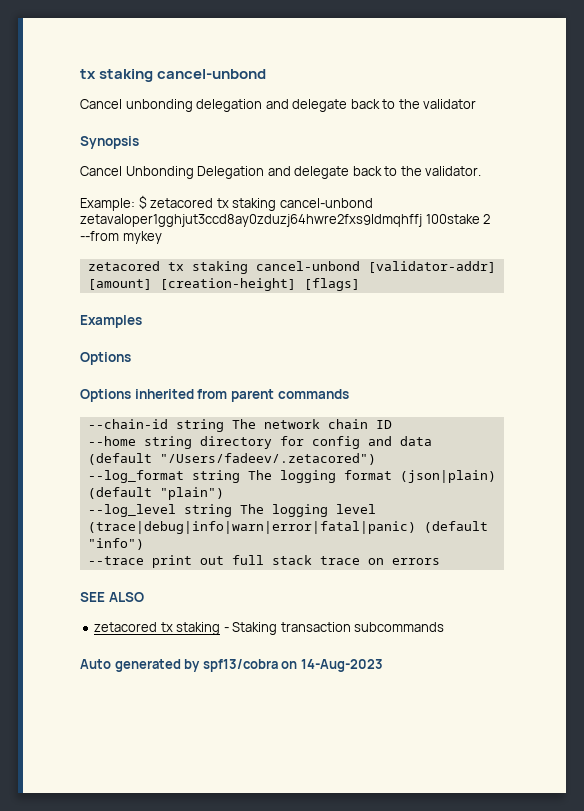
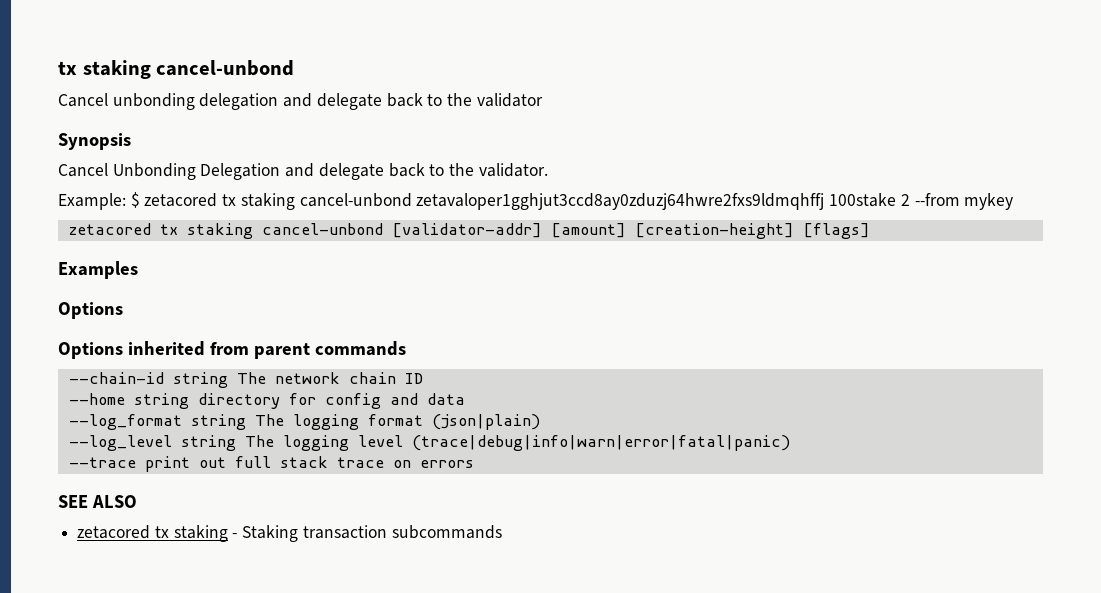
- --home string directory for config and data (default "/Users/fadeev/.zetacored")
+ --home string directory for config and data
- --log_format string The logging format (json|plain) (default "plain")
+ --log_format string The logging format (json|plain)
- --log_level string The logging level (trace|debug|info|warn|error|fatal|panic) (default "info")
+ --log_level string The logging level (trace|debug|info|warn|error|fatal|panic)
- Auto generated by spf13/cobra on 14-Aug-2023

